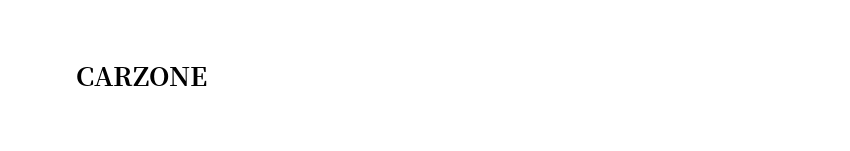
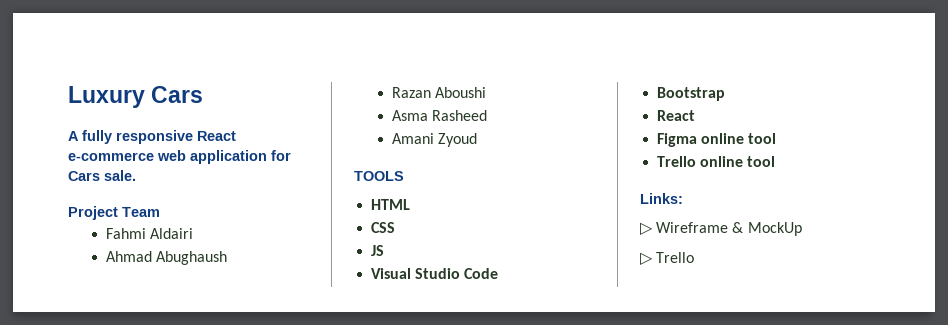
- CARZONE
+ Luxury Cars
+ A fully responsive React e-commerce web application for Cars sale.
+ Project Team
+ Fahmi Aldairi
+ Ahmad Abughaush
+ Razan Aboushi
+ Asma Rasheed
+ Amani Zyoud
+ TOOLS
+ HTML
+ CSS
+ JS
+ Visual Studio Code
+ Bootstrap
+ React
+ Figma online tool
+ Trello online tool
+ Links:
+ ▷ Wireframe & MockUp
+ ▷ Trello

